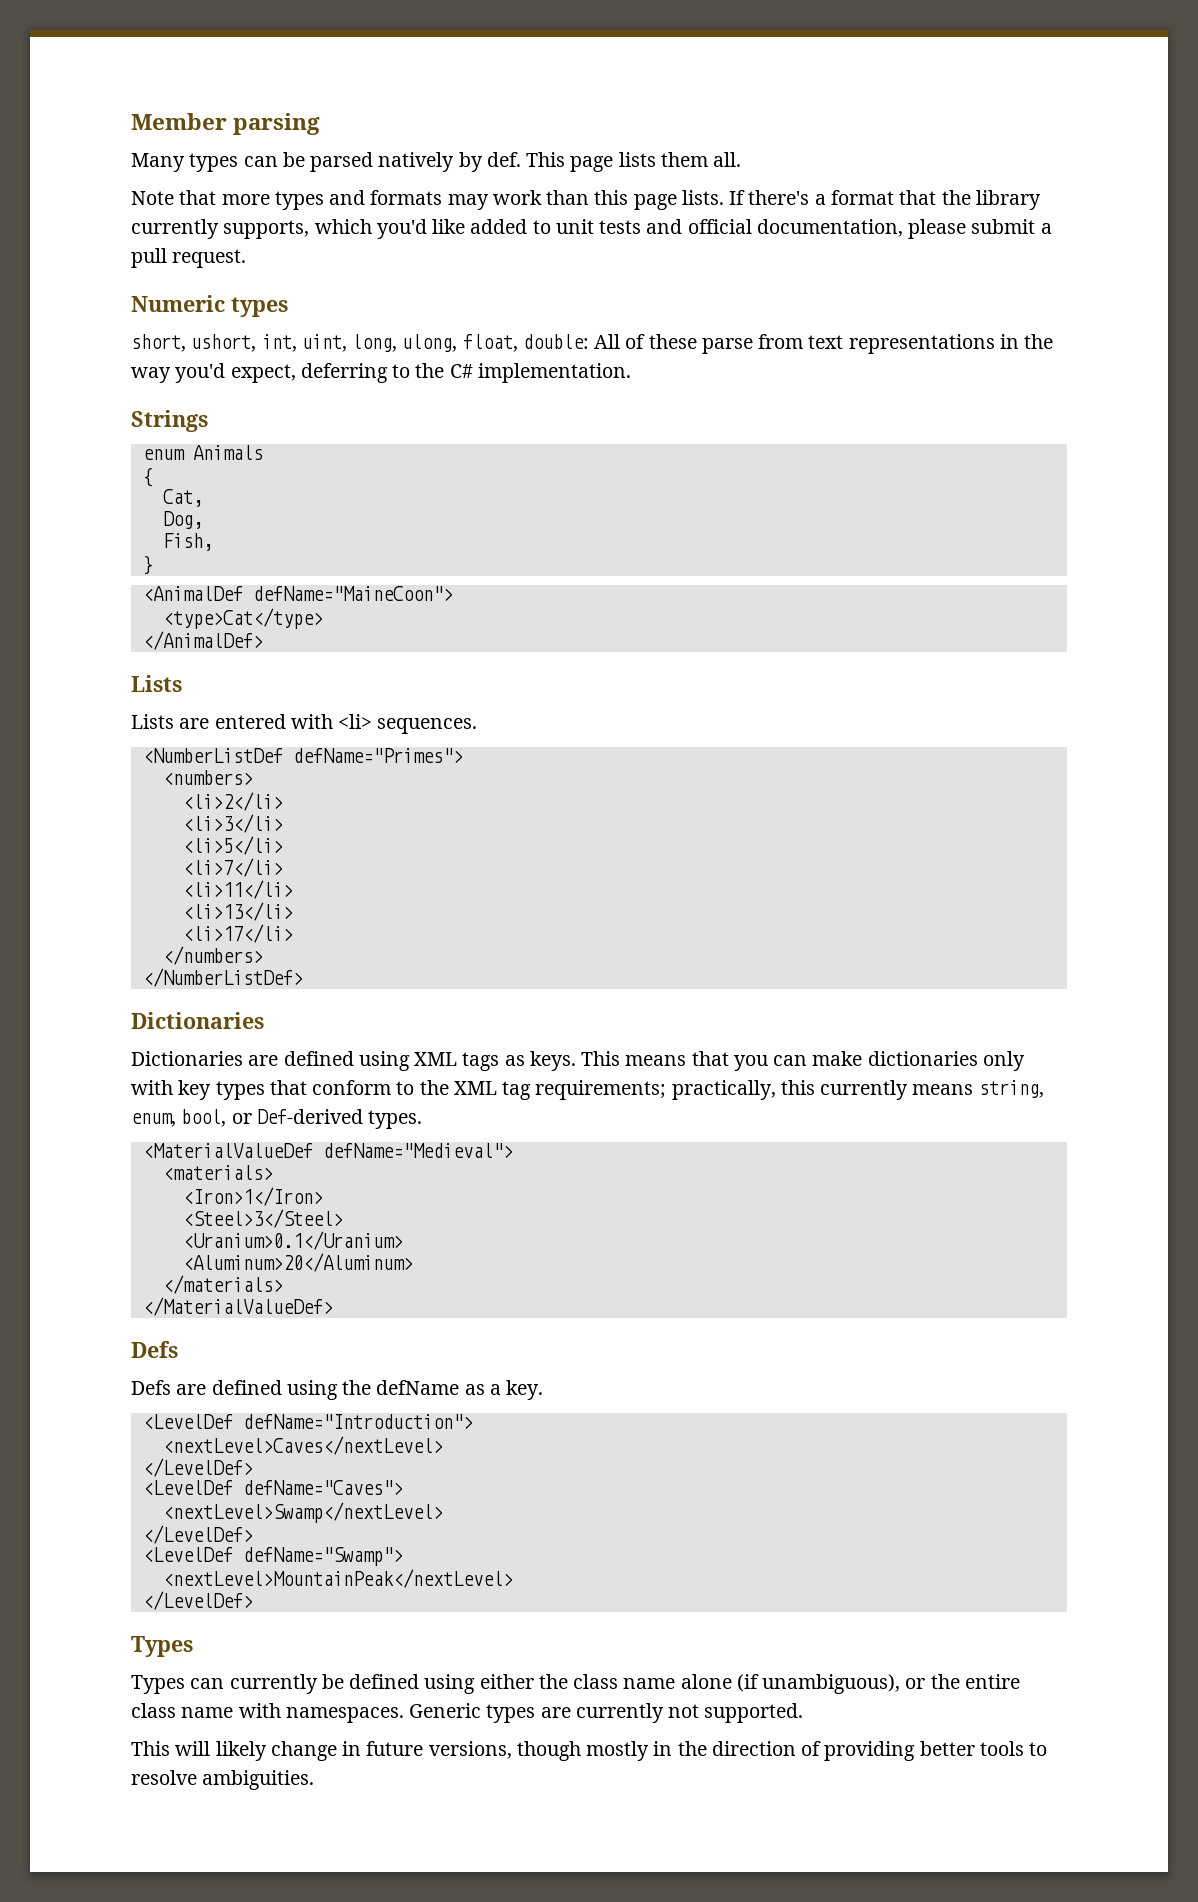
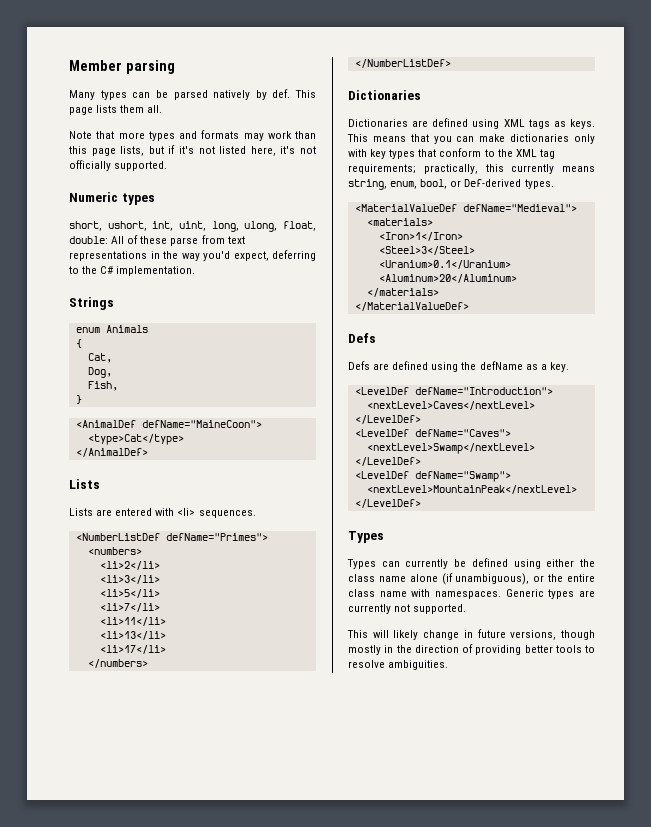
- Note that more types and formats may work than this page lists. If there's a format that the library currently supports, which you'd like added to unit tests and official documentation, please submit a pull request.
+ Note that more types and formats may work than this page lists, but if it's not listed here, it's not officially supported.

